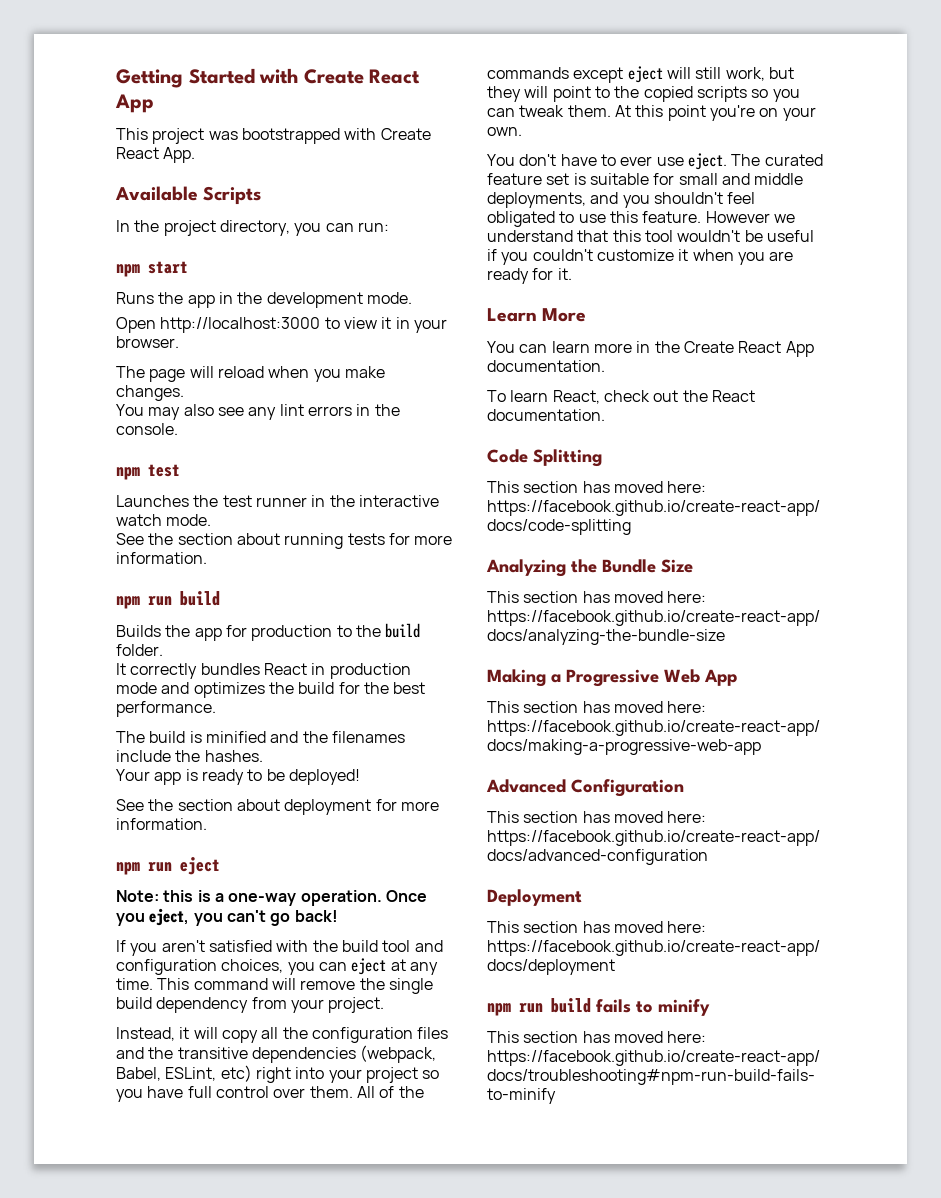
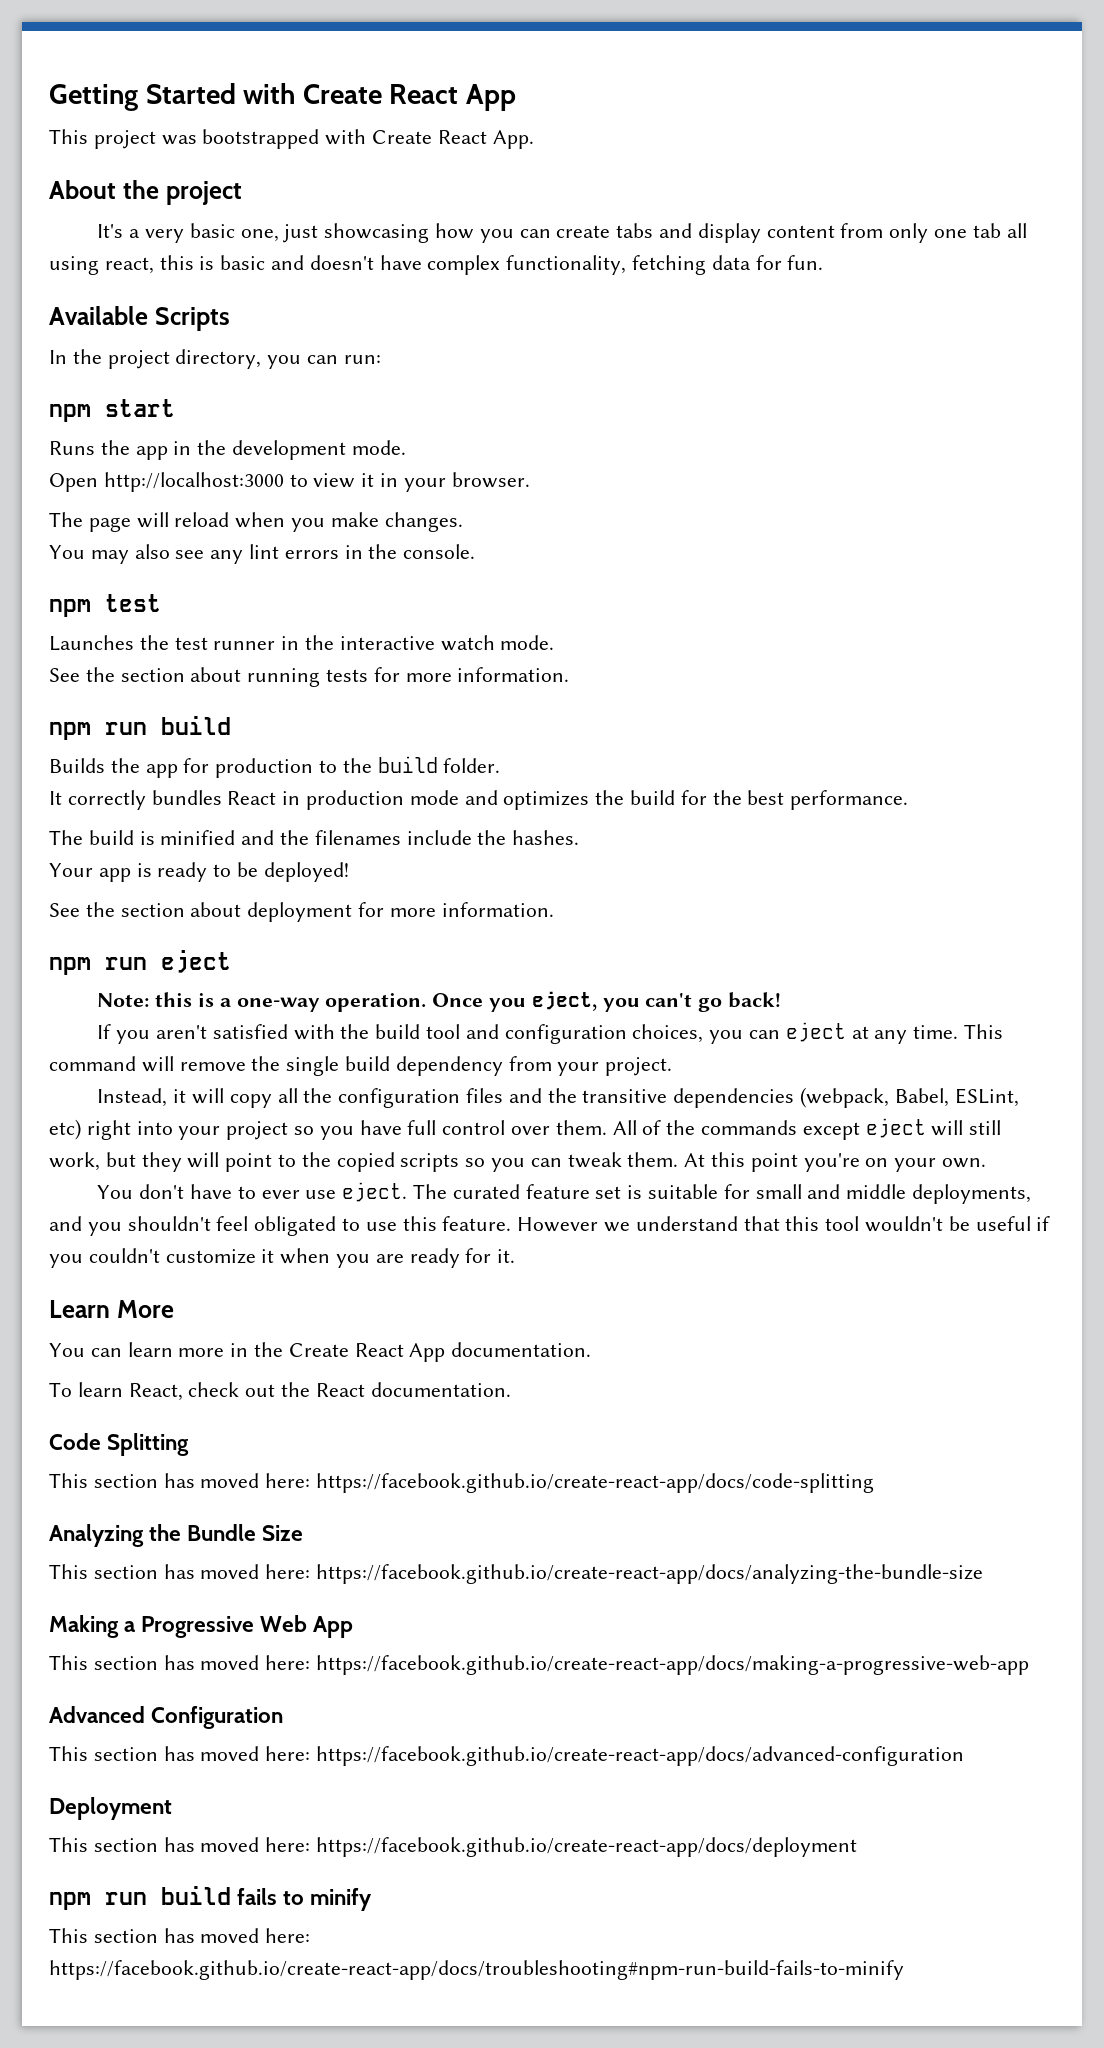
+ About the project
+ It's a very basic one, just showcasing how you can create tabs and display content from only one tab all using react, this is basic and doesn't have complex functionality, fetching data for fun.

